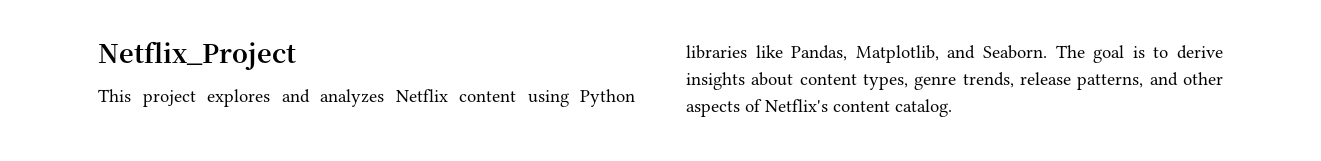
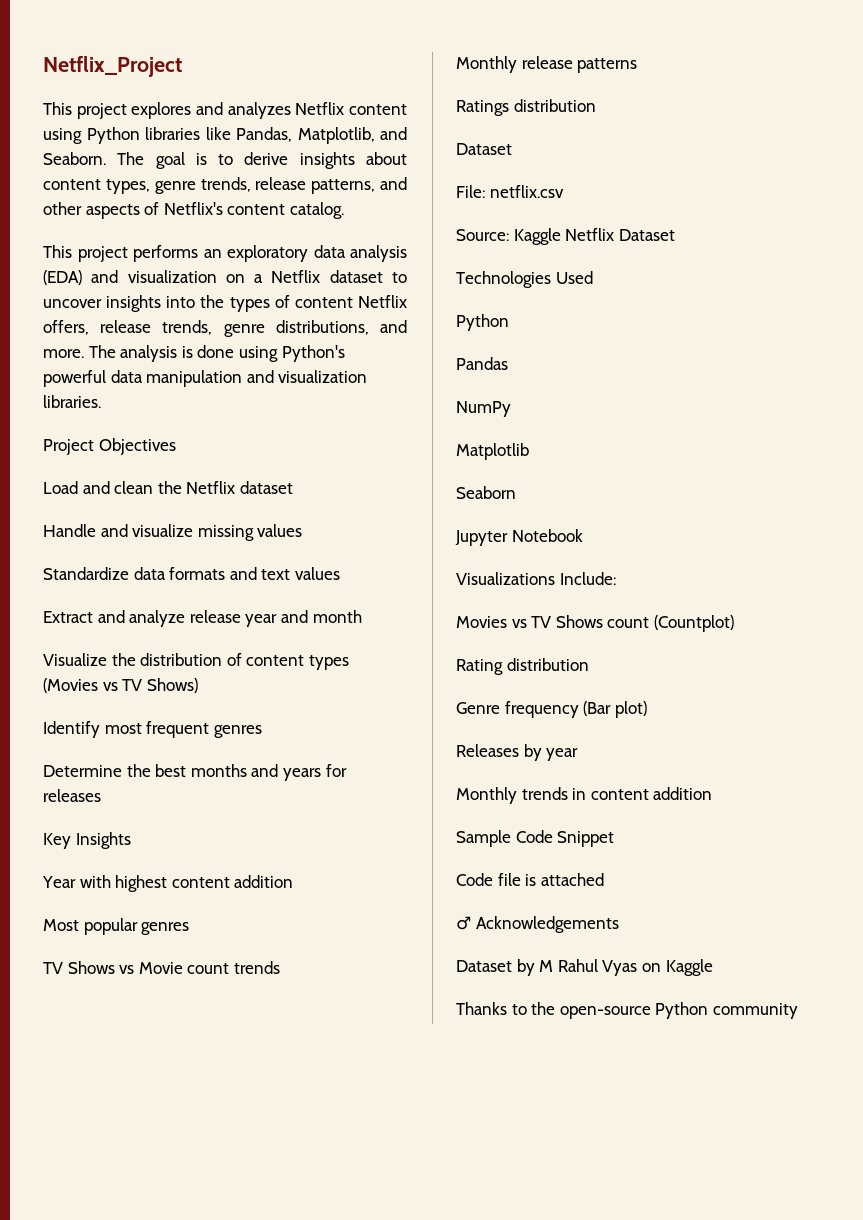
+ This project performs an exploratory data analysis (EDA) and visualization on a Netflix dataset to uncover insights into the types of content Netflix offers, release trends, genre distributions, and more. The analysis is done using Python's powerful data manipulation and visualization libraries.
+ Project Objectives
+ Load and clean the Netflix dataset
+ Handle and visualize missing values
+ Standardize data formats and text values
+ Extract and analyze release year and month
+ Visualize the distribution of content types (Movies vs TV Shows)
+ Identify most frequent genres
+ Determine the best months and years for releases
+ Key Insights
+ Year with highest content addition
+ Most popular genres
+ TV Shows vs Movie count trends
+ Monthly release patterns
+ Ratings distribution
+ Dataset
+ File: netflix.csv
+ Source: Kaggle Netflix Dataset
+ Technologies Used
+ Python
+ Pandas
+ NumPy
+ Matplotlib
+ Seaborn
+ Jupyter Notebook
+ Visualizations Include:
+ Movies vs TV Shows count (Countplot)
+ Rating distribution
+ Genre frequency (Bar plot)
+ Releases by year
+ Monthly trends in content addition
+ Sample Code Snippet
+ Code file is attached
+ ♂ Acknowledgements
+ Dataset by M Rahul Vyas on Kaggle
+ Thanks to the open-source Python community

